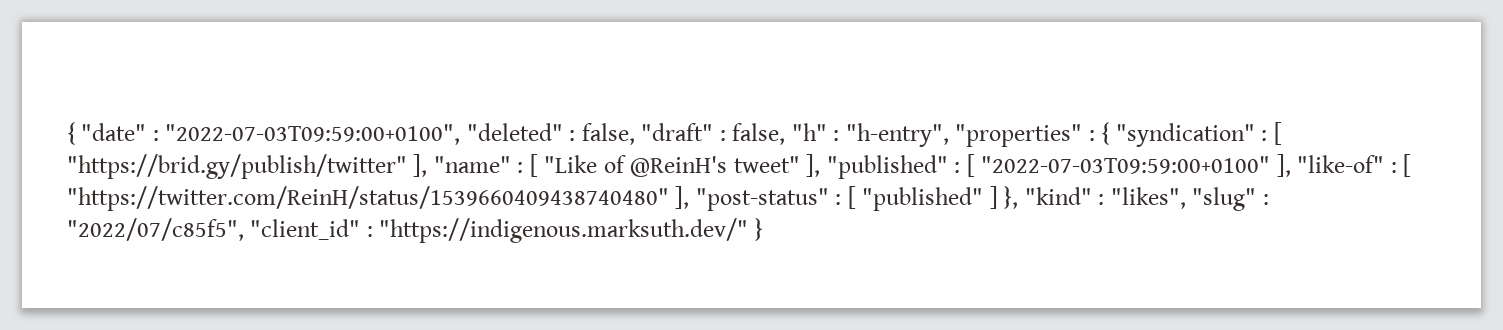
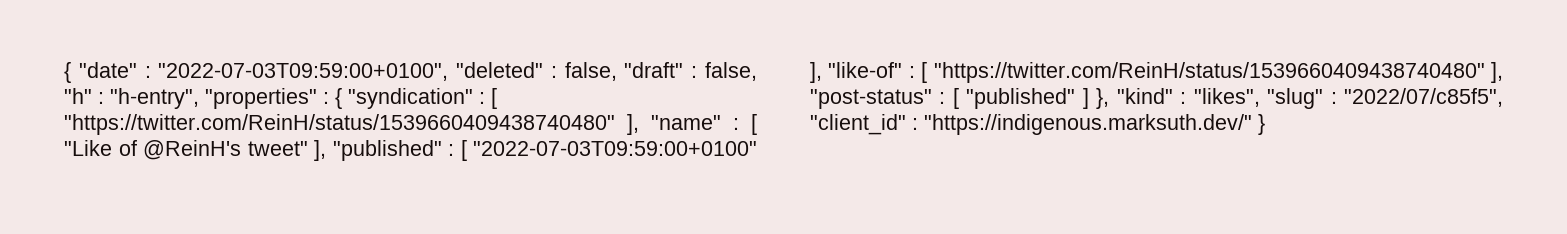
- { "date" : "2022-07-03T09:59:00+0100", "deleted" : false, "draft" : false, "h" : "h-entry", "properties" : { "syndication" : [ "https://brid.gy/publish/twitter" ], "name" : [ "Like of @ReinH's tweet" ], "published" : [ "2022-07-03T09:59:00+0100" ], "like-of" : [ "https://twitter.com/ReinH/status/1539660409438740480" ], "post-status" : [ "published" ] }, "kind" : "likes", "slug" : "2022/07/c85f5", "client_id" : "https://indigenous.marksuth.dev/" }
+ { "date" : "2022-07-03T09:59:00+0100", "deleted" : false, "draft" : false, "h" : "h-entry", "properties" : { "syndication" : [ "https://twitter.com/ReinH/status/1539660409438740480" ], "name" : [ "Like of @ReinH's tweet" ], "published" : [ "2022-07-03T09:59:00+0100" ], "like-of" : [ "https://twitter.com/ReinH/status/1539660409438740480" ], "post-status" : [ "published" ] }, "kind" : "likes", "slug" : "2022/07/c85f5", "client_id" : "https://indigenous.marksuth.dev/" }

